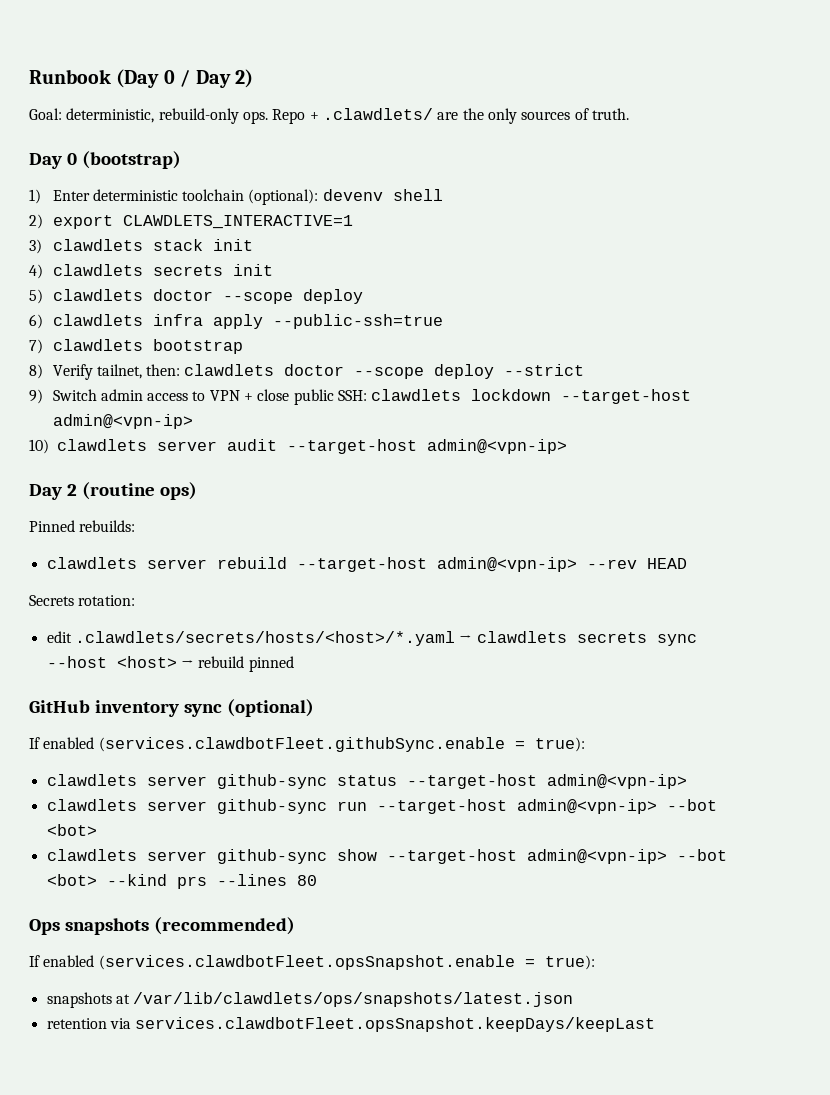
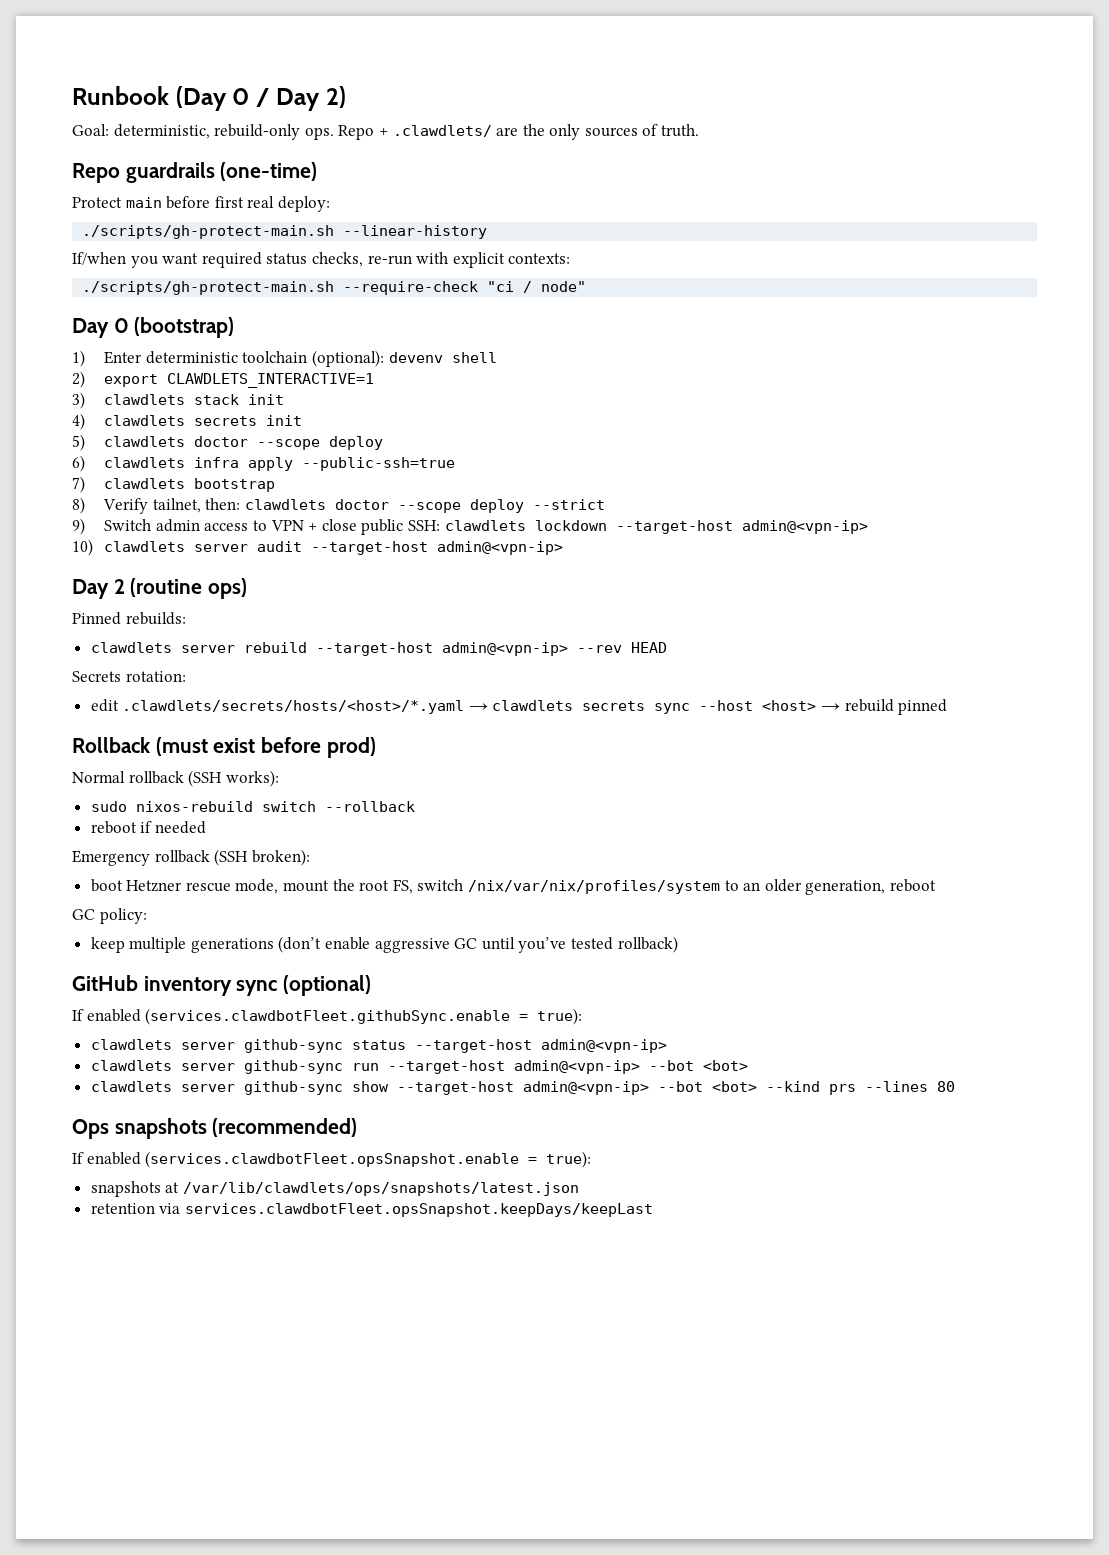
+ Repo guardrails (one-time)
+ Protect main before first real deploy:
+ ./scripts/gh-protect-main.sh --linear-history
+ If/when you want required status checks, re-run with explicit contexts:
+ ./scripts/gh-protect-main.sh --require-check "ci / node"
+ Rollback (must exist before prod)
+ Normal rollback (SSH works):
+ sudo nixos-rebuild switch --rollback
+ reboot if needed
+ Emergency rollback (SSH broken):
+ boot Hetzner rescue mode, mount the root FS, switch /nix/var/nix/profiles/system to an older generation, reboot
+ GC policy:
+ keep multiple generations (don’t enable aggressive GC until you’ve tested rollback)

